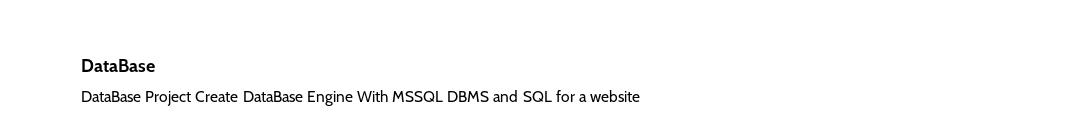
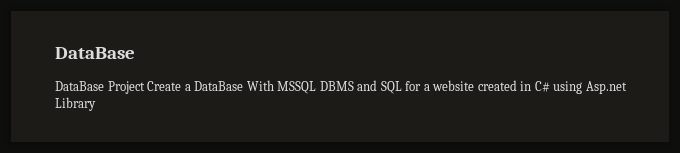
- DataBase Project Create DataBase Engine With MSSQL DBMS and SQL for a website
+ DataBase Project Create a DataBase With MSSQL DBMS and SQL for a website created in C# using Asp.net Library

